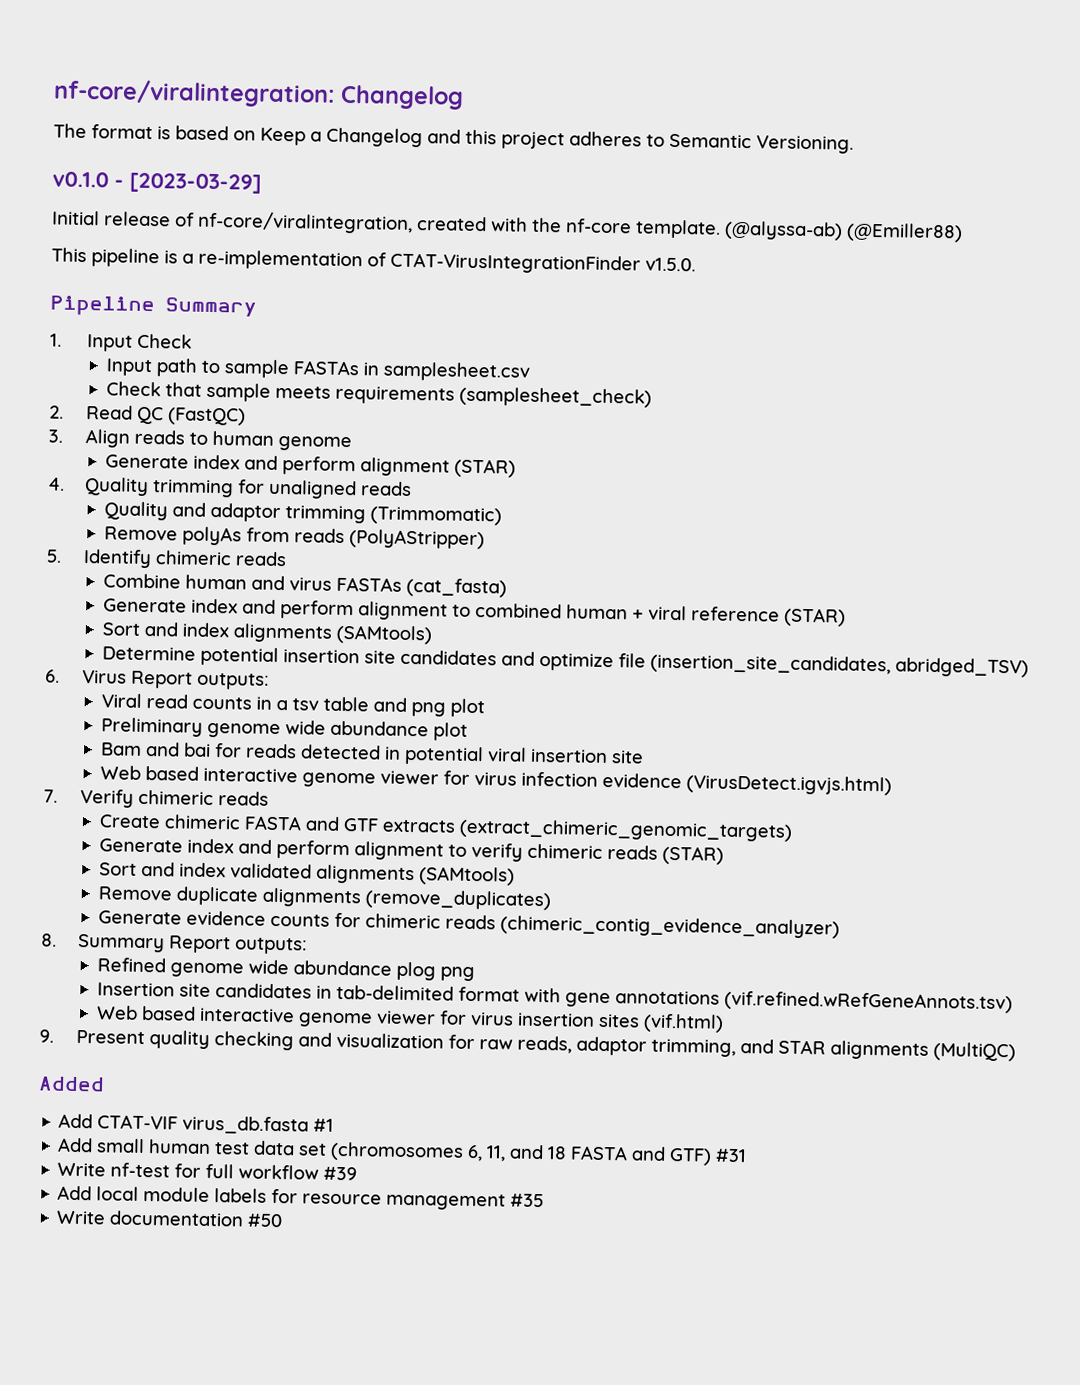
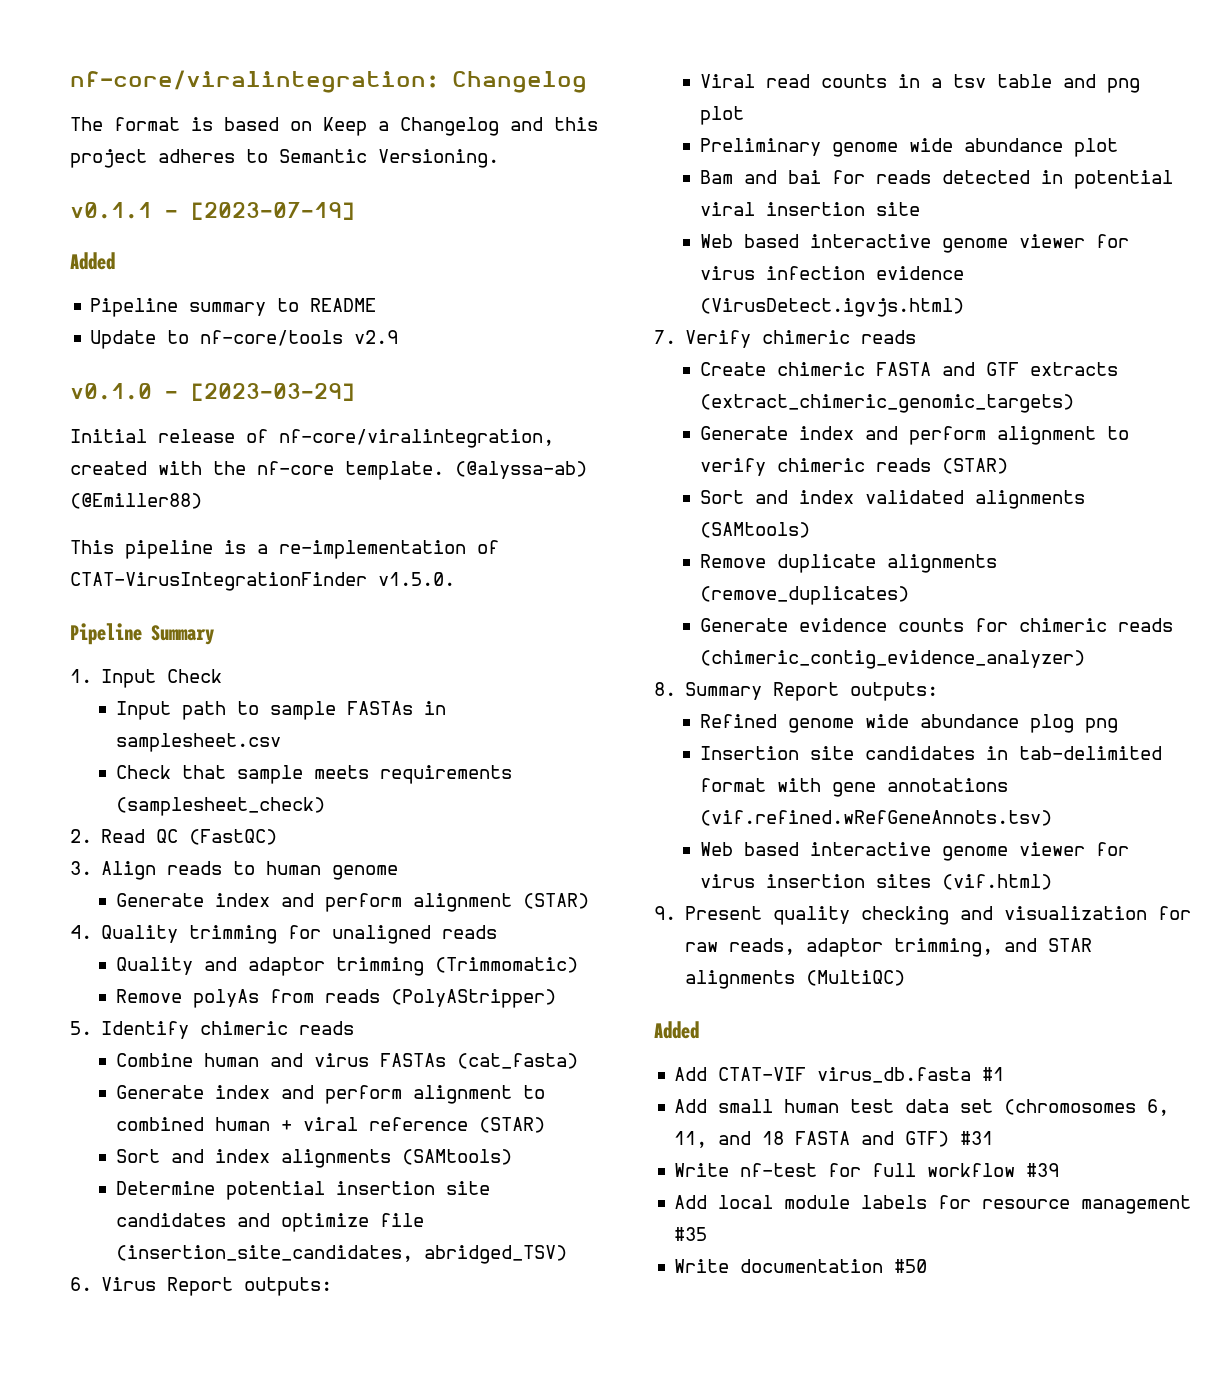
+ v0.1.1 - [2023-07-19]
+ Added
+ Pipeline summary to README
+ Update to nf-core/tools v2.9

